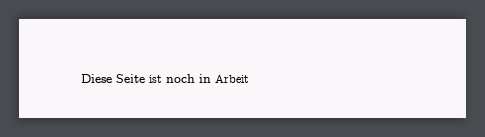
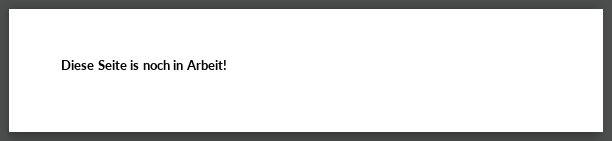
- Diese Seite ist noch in Arbeit
+ Diese Seite is noch in Arbeit!

